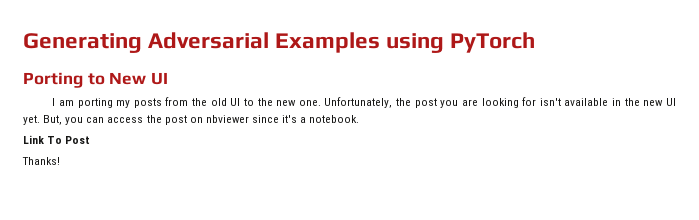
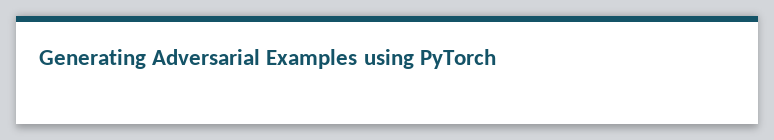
- Porting to New UI
- I am porting my posts from the old UI to the new one. Unfortunately, the post you are looking for isn't available in the new UI yet. But, you can access the post on nbviewer since it's a notebook.
- Link To Post
- Thanks!

